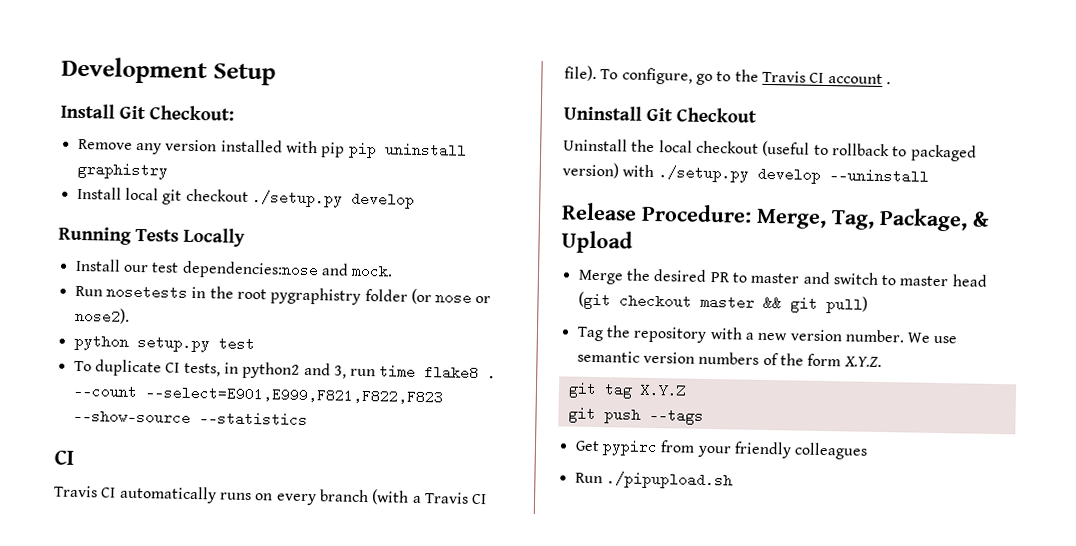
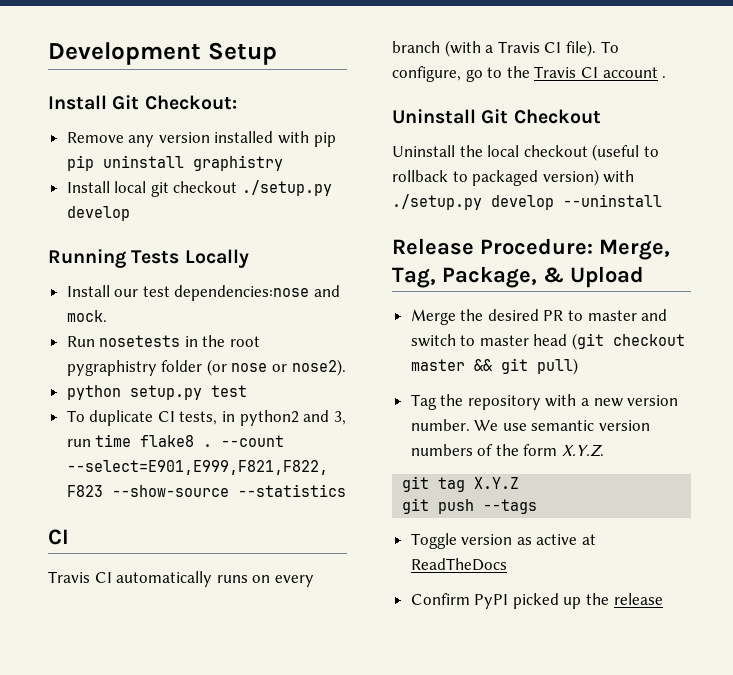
- Get pypirc from your friendly colleagues
- Run ./pipupload.sh
+ Toggle version as active at ReadTheDocs
+ Confirm PyPI picked up the release

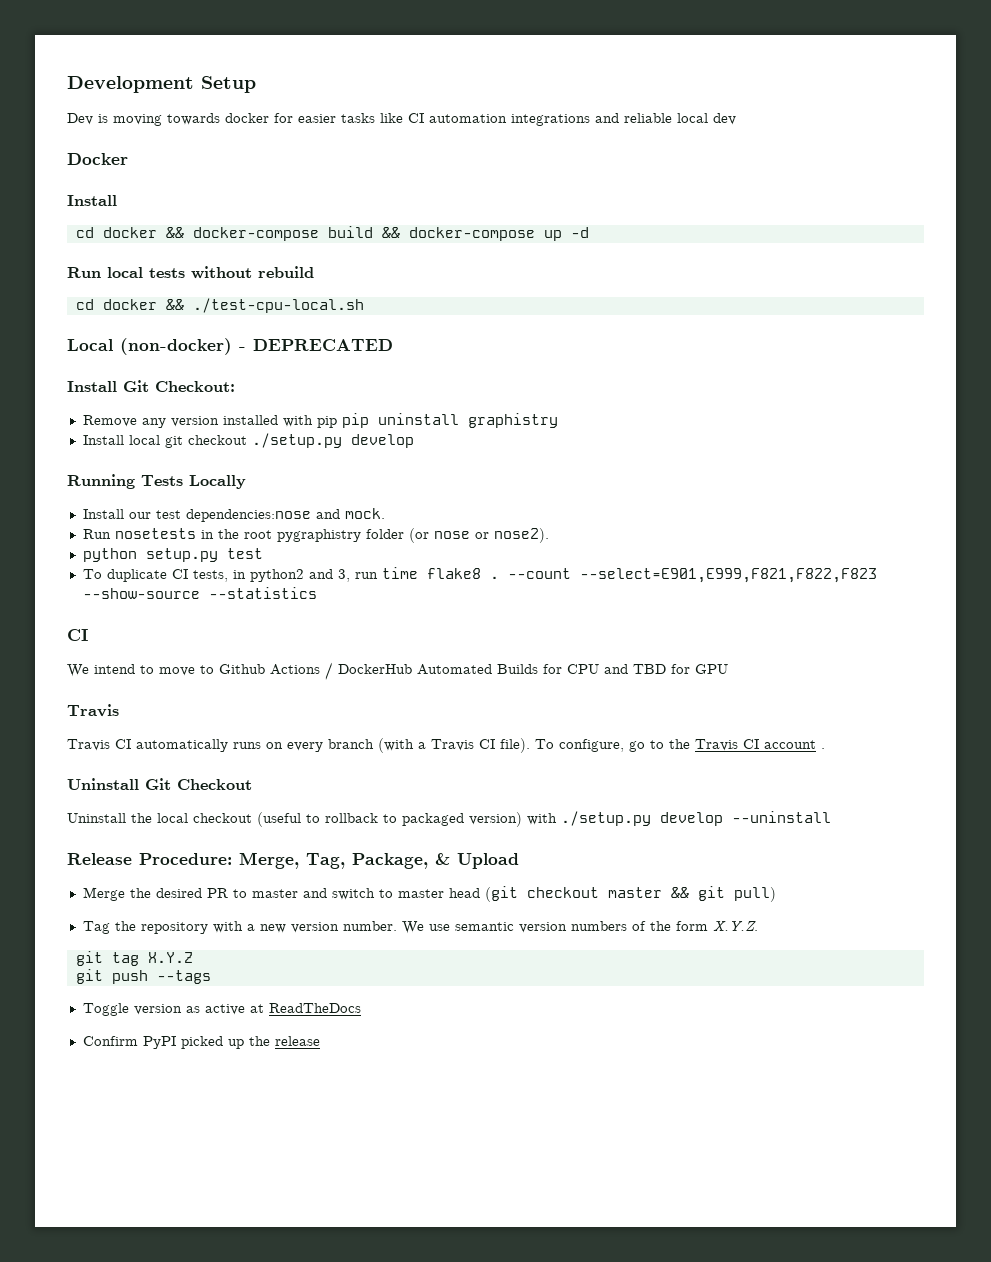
+ Dev is moving towards docker for easier tasks like CI automation integrations and reliable local dev
+ Docker
+ Install
+ cd docker && docker-compose build && docker-compose up -d
+ Run local tests without rebuild
+ cd docker && ./test-cpu-local.sh
+ Local (non-docker) - DEPRECATED
+ We intend to move to Github Actions / DockerHub Automated Builds for CPU and TBD for GPU
+ Travis

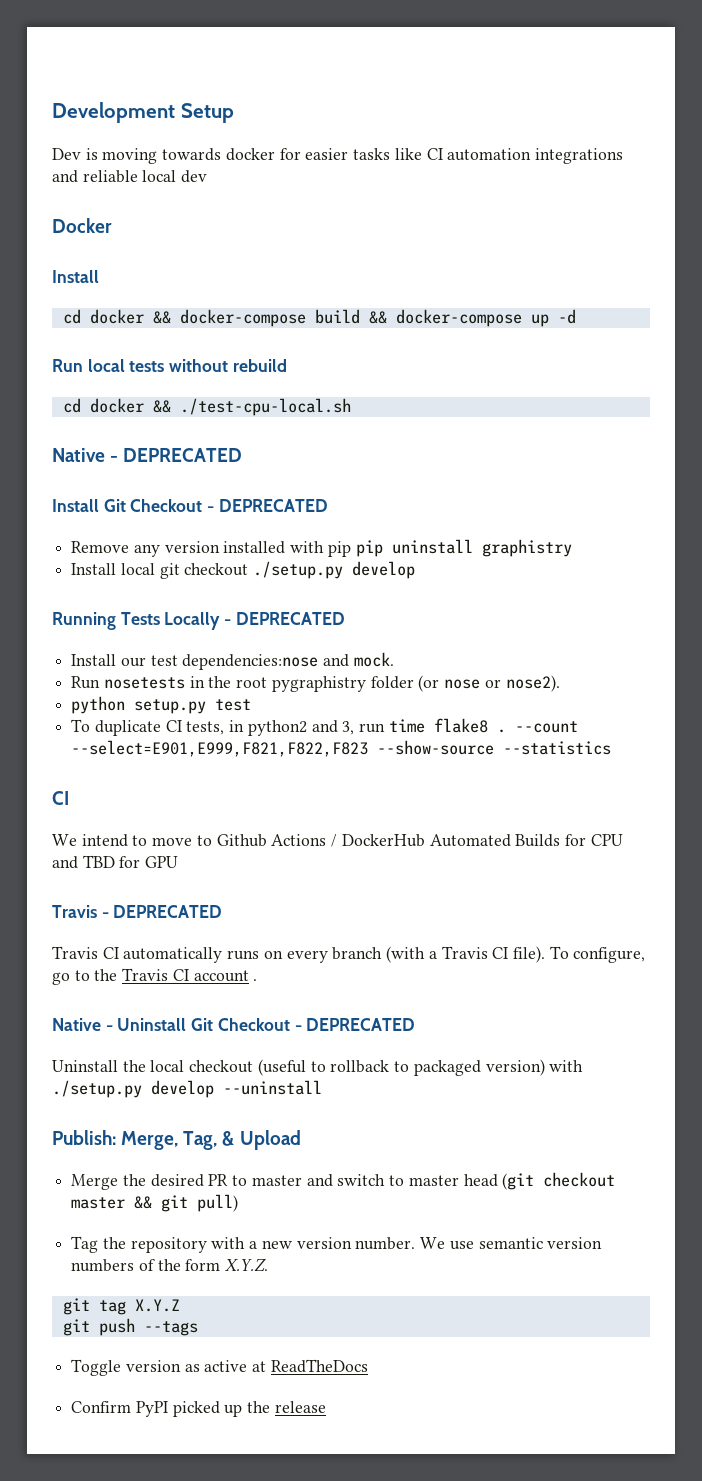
- Local (non-docker) - DEPRECATED
+ Native - DEPRECATED
- Install Git Checkout:
+ Install Git Checkout - DEPRECATED
- Running Tests Locally
+ Running Tests Locally - DEPRECATED
  We intend to move to Github Actions / DockerHub Automated Builds for CPU and TBD for GPU
- Travis
+ Travis - DEPRECATED
- Uninstall Git Checkout
+ Native - Uninstall Git Checkout - DEPRECATED
- Release Procedure: Merge, Tag, Package, & Upload
+ Publish: Merge, Tag, & Upload

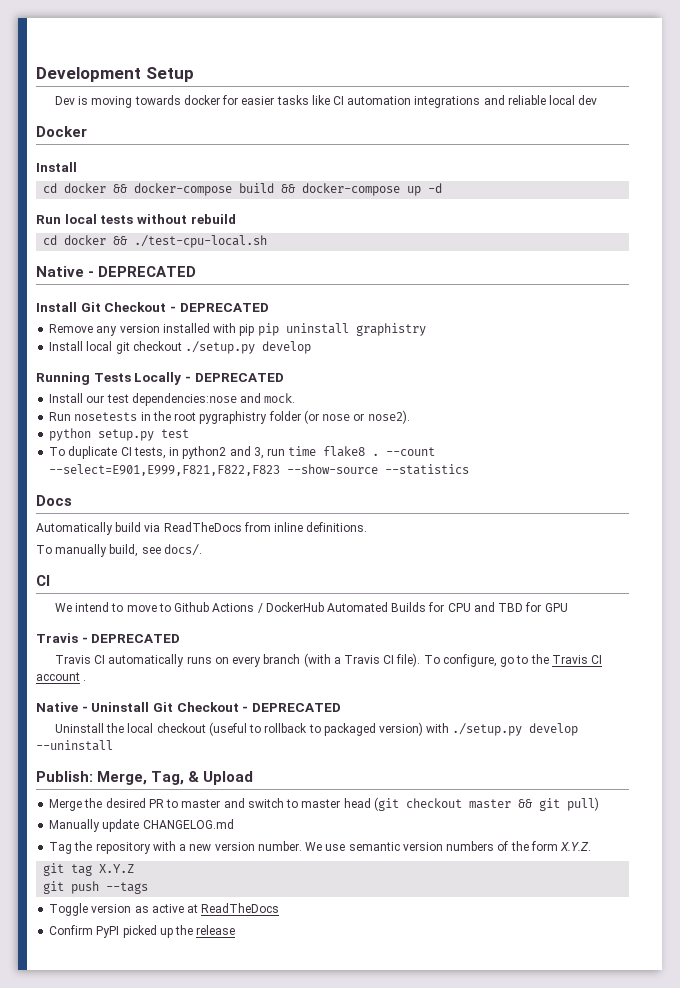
+ Docs
+ Automatically build via ReadTheDocs from inline definitions.
+ To manually build, see docs/.
+ Manually update CHANGELOG.md

